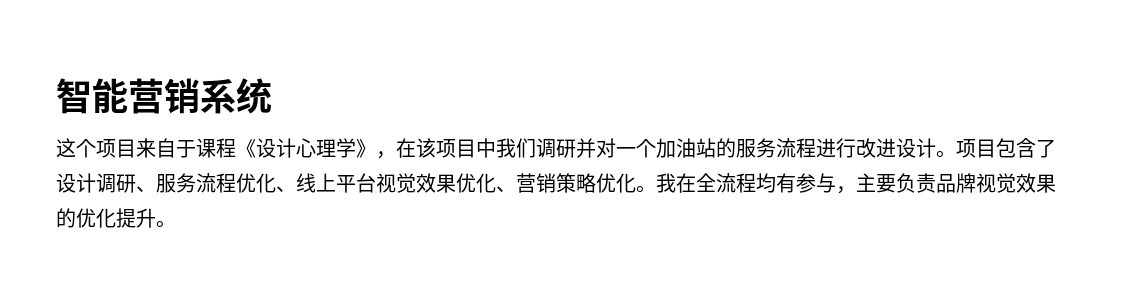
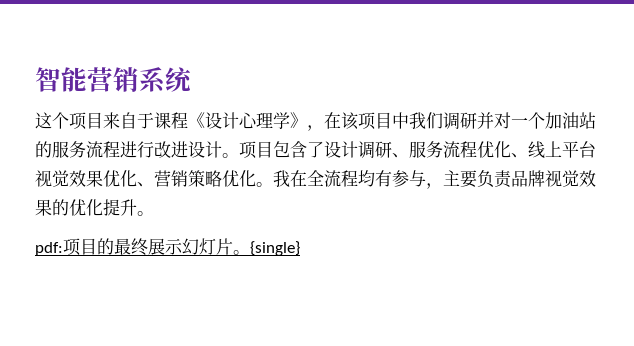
+ pdf:项目的最终展示幻灯片。{single}

